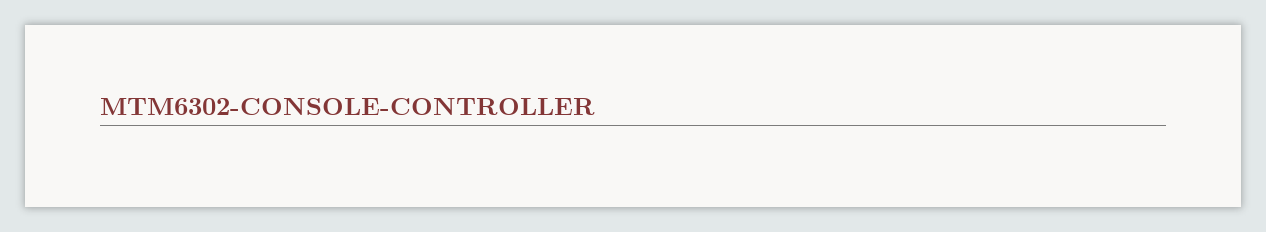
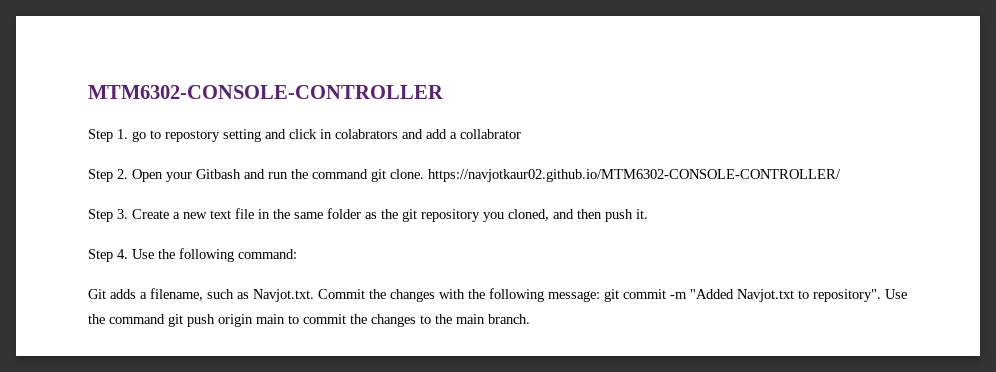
+ Step 1. go to repostory setting and click in colabrators and add a collabrator
+ Step 2. Open your Gitbash and run the command git clone. https://navjotkaur02.github.io/MTM6302-CONSOLE-CONTROLLER/
+ Step 3. Create a new text file in the same folder as the git repository you cloned, and then push it.
+ Step 4. Use the following command:
+ Git adds a filename, such as Navjot.txt. Commit the changes with the following message: git commit -m "Added Navjot.txt to repository". Use the command git push origin main to commit the changes to the main branch.

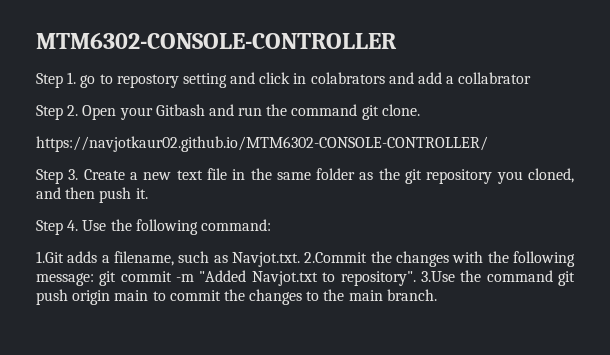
- Step 2. Open your Gitbash and run the command git clone. https://navjotkaur02.github.io/MTM6302-CONSOLE-CONTROLLER/
+ Step 2. Open your Gitbash and run the command git clone.
+ https://navjotkaur02.github.io/MTM6302-CONSOLE-CONTROLLER/
- Git adds a filename, such as Navjot.txt. Commit the changes with the following message: git commit -m "Added Navjot.txt to repository".
+ 1.Git adds a filename, such as Navjot.txt. 2.Commit the changes with the following message: git commit -m "Added Navjot.txt to repository".
- Use the command git push origin main to commit the changes to the main branch.
+ 3.Use the command git push origin main to commit the changes to the main branch.

